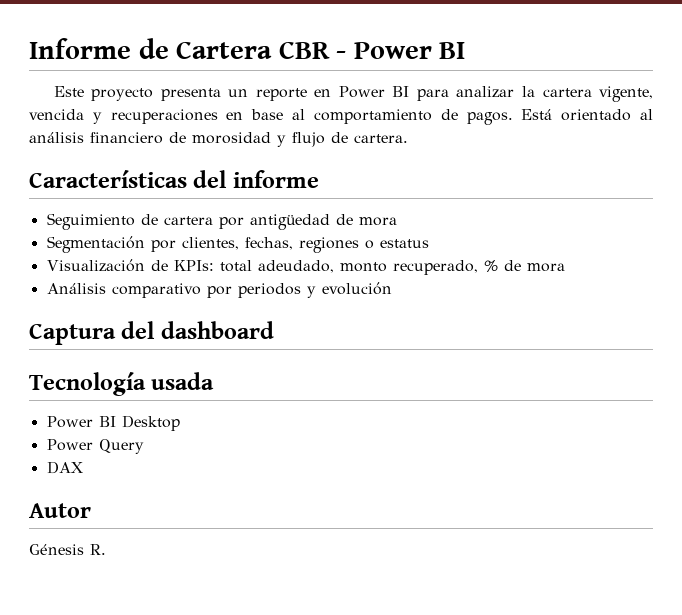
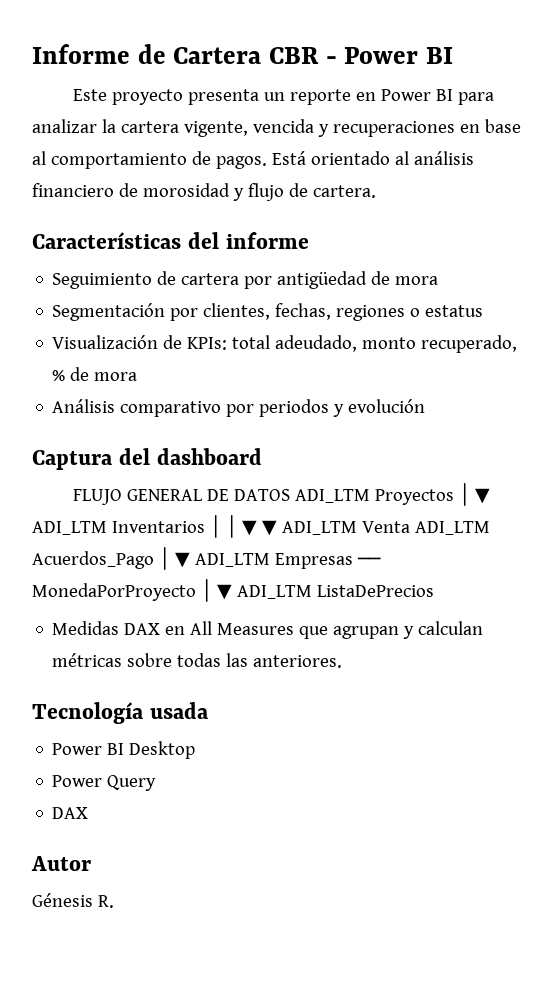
+ FLUJO GENERAL DE DATOS ADI_LTM Proyectos │ ▼ ADI_LTM Inventarios │ │ ▼ ▼ ADI_LTM Venta ADI_LTM Acuerdos_Pago │ ▼ ADI_LTM Empresas ── MonedaPorProyecto │ ▼ ADI_LTM ListaDePrecios
+ Medidas DAX en All Measures que agrupan y calculan métricas sobre todas las anteriores.

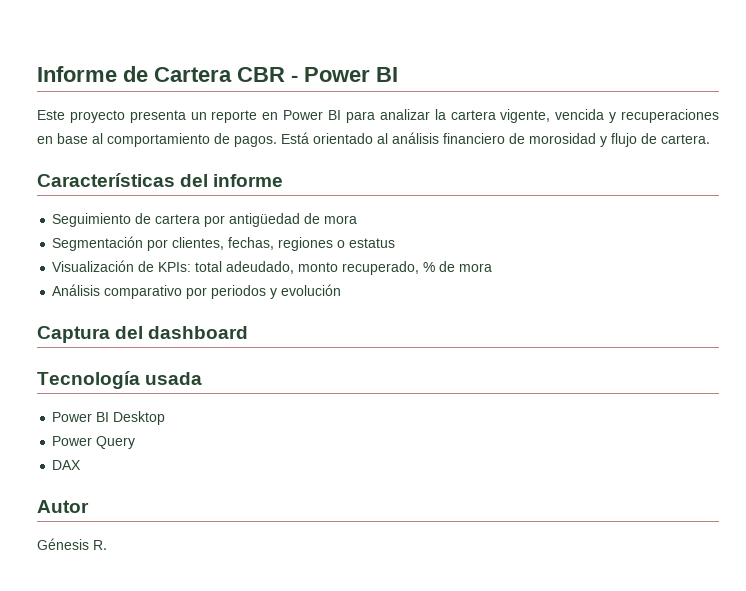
- FLUJO GENERAL DE DATOS ADI_LTM Proyectos │ ▼ ADI_LTM Inventarios │ │ ▼ ▼ ADI_LTM Venta ADI_LTM Acuerdos_Pago │ ▼ ADI_LTM Empresas ── MonedaPorProyecto │ ▼ ADI_LTM ListaDePrecios
- Medidas DAX en All Measures que agrupan y calculan métricas sobre todas las anteriores.

